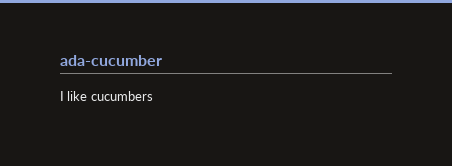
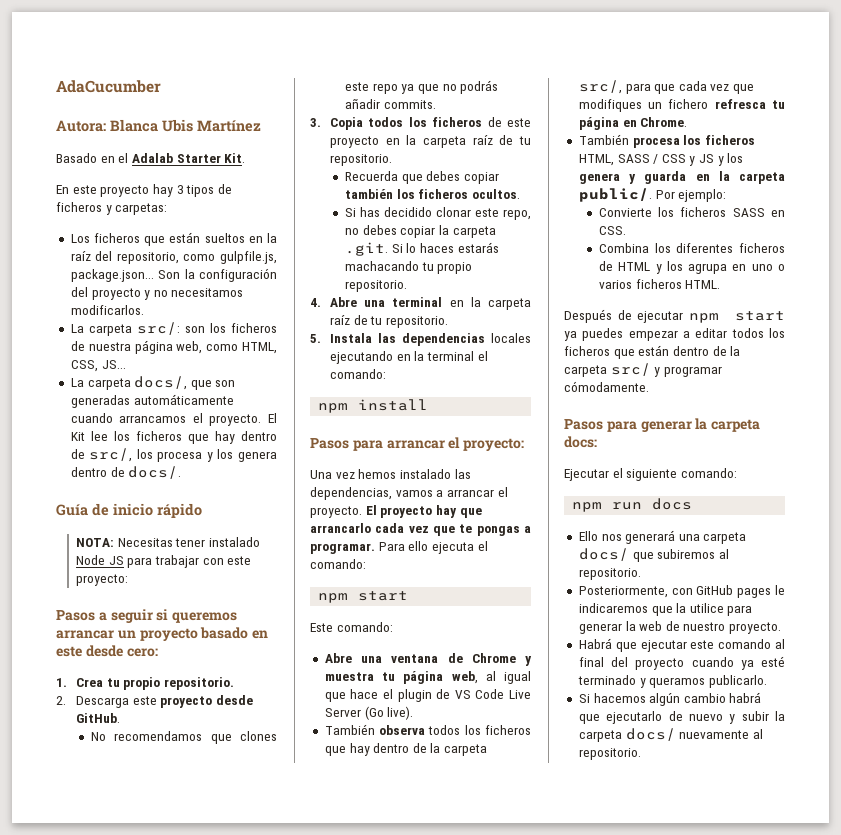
- ada-cucumber
- I like cucumbers
+ AdaCucumber
+ Autora: Blanca Ubis Martínez
+ Basado en el Adalab Starter Kit.
+ En este proyecto hay 3 tipos de ficheros y carpetas:
+ Los ficheros que están sueltos en la raíz del repositorio, como gulpfile.js, package.json... Son la configuración del proyecto y no necesitamos modificarlos.
+ La carpeta src/: son los ficheros de nuestra página web, como HTML, CSS, JS...
+ La carpeta docs/, que son generadas automáticamente cuando arrancamos el proyecto. El Kit lee los ficheros que hay dentro de src/, los procesa y los genera dentro de docs/.
+ Guía de inicio rápido
+ NOTA: Necesitas tener instalado Node JS para trabajar con este proyecto:
+ Pasos a seguir si queremos arrancar un proyecto basado en este desde cero:
+ 1. Crea tu propio repositorio.
+ 2. Descarga este proyecto desde GitHub.
+ No recomendamos que clones este repo ya que no podrás añadir commits.
+ 3. Copia todos los ficheros de este proyecto en la carpeta raíz de tu repositorio.
+ Recuerda que debes copiar también los ficheros ocultos.
+ Si has decidido clonar este repo, no debes copiar la carpeta .git. Si lo haces estarás machacando tu propio repositorio.
+ 4. Abre una terminal en la carpeta raíz de tu repositorio.
+ 5. Instala las dependencias locales ejecutando en la terminal el comando:
+ npm install
+ Pasos para arrancar el proyecto:
+ Una vez hemos instalado las dependencias, vamos a arrancar el proyecto. El proyecto hay que arrancarlo cada vez que te pongas a programar. Para ello ejecuta el comando:
+ npm start
+ Este comando:
+ Abre una ventana de Chrome y muestra tu página web, al igual que hace el plugin de VS Code Live Server (Go live).
+ También observa todos los ficheros que hay dentro de la carpeta src/, para que cada vez que modifiques un fichero refresca tu página en Chrome.
+ También procesa los ficheros HTML, SASS / CSS y JS y los genera y guarda en la carpeta public/. Por ejemplo:
+ Convierte los ficheros SASS en CSS.
+ Combina los diferentes ficheros de HTML y los agrupa en uno o varios ficheros HTML.
+ Después de ejecutar npm start ya puedes empezar a editar todos los ficheros que están dentro de la carpeta src/ y programar cómodamente.
+ Pasos para generar la carpeta docs:
+ Ejecutar el siguiente comando:
+ npm run docs
+ Ello nos generará una carpeta docs/ que subiremos al repositorio.
+ Posteriormente, con GitHub pages le indicaremos que la utilice para generar la web de nuestro proyecto.
+ Habrá que ejecutar este comando al final del proyecto cuando ya esté terminado y queramos publicarlo.
+ Si hacemos algún cambio habrá que ejecutarlo de nuevo y subir la carpeta docs/ nuevamente al repositorio.

